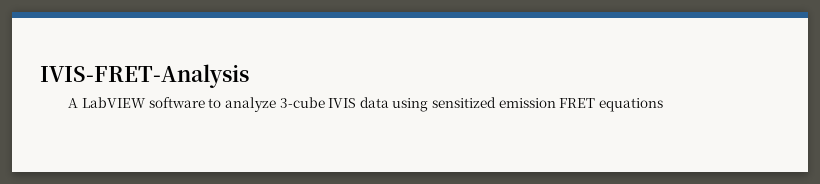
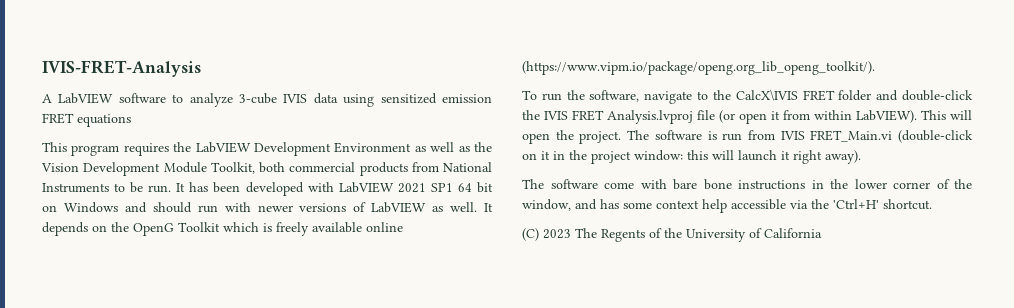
+ This program requires the LabVIEW Development Environment as well as the Vision Development Module Toolkit, both commercial products from National Instruments to be run. It has been developed with LabVIEW 2021 SP1 64 bit on Windows and should run with newer versions of LabVIEW as well. It depends on the OpenG Toolkit which is freely available online (https://www.vipm.io/package/openg.org_lib_openg_toolkit/).
+ To run the software, navigate to the CalcX\IVIS FRET folder and double-click the IVIS FRET Analysis.lvproj file (or open it from within LabVIEW). This will open the project. The software is run from IVIS FRET_Main.vi (double-click on it in the project window: this will launch it right away).
+ The software come with bare bone instructions in the lower corner of the window, and has some context help accessible via the 'Ctrl+H' shortcut.
+ (C) 2023 The Regents of the University of California

